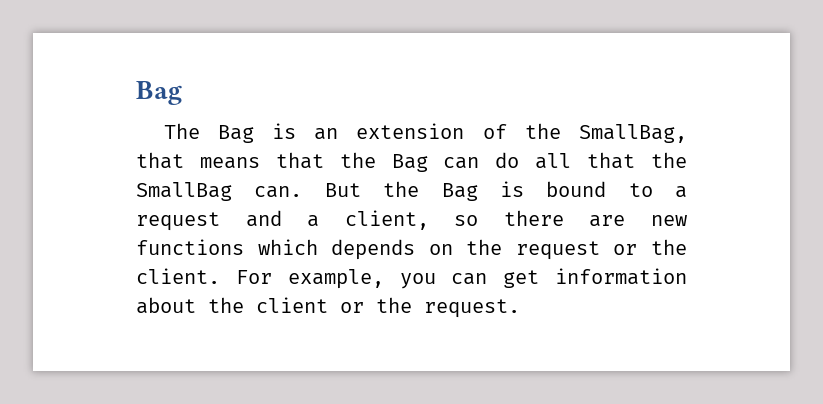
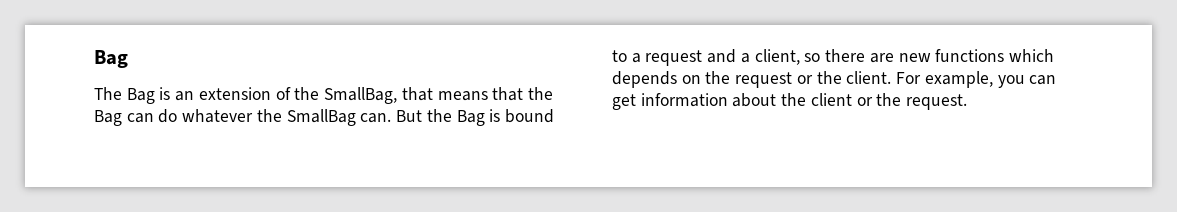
- The Bag is an extension of the SmallBag, that means that the Bag can do all that the SmallBag can.
+ The Bag is an extension of the SmallBag, that means that the Bag can do whatever the SmallBag can.

